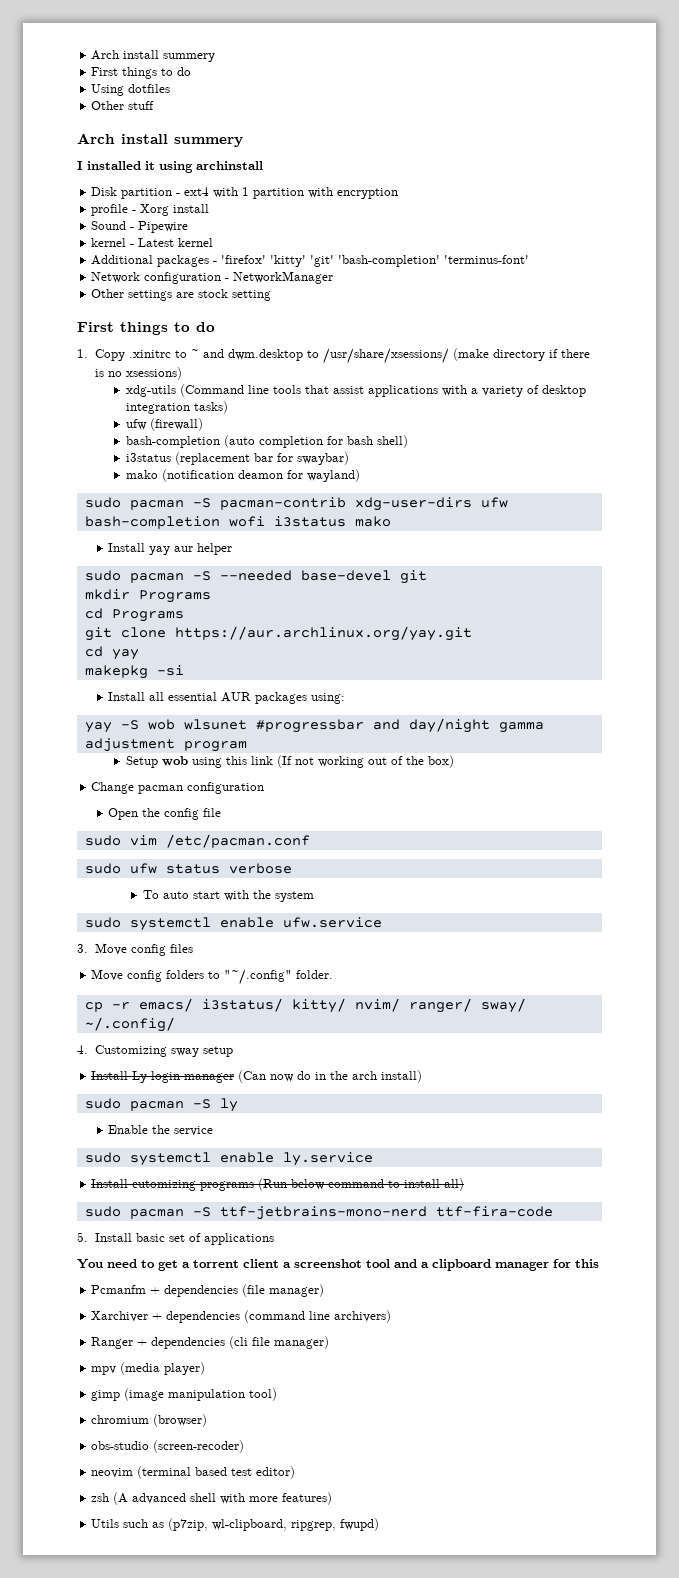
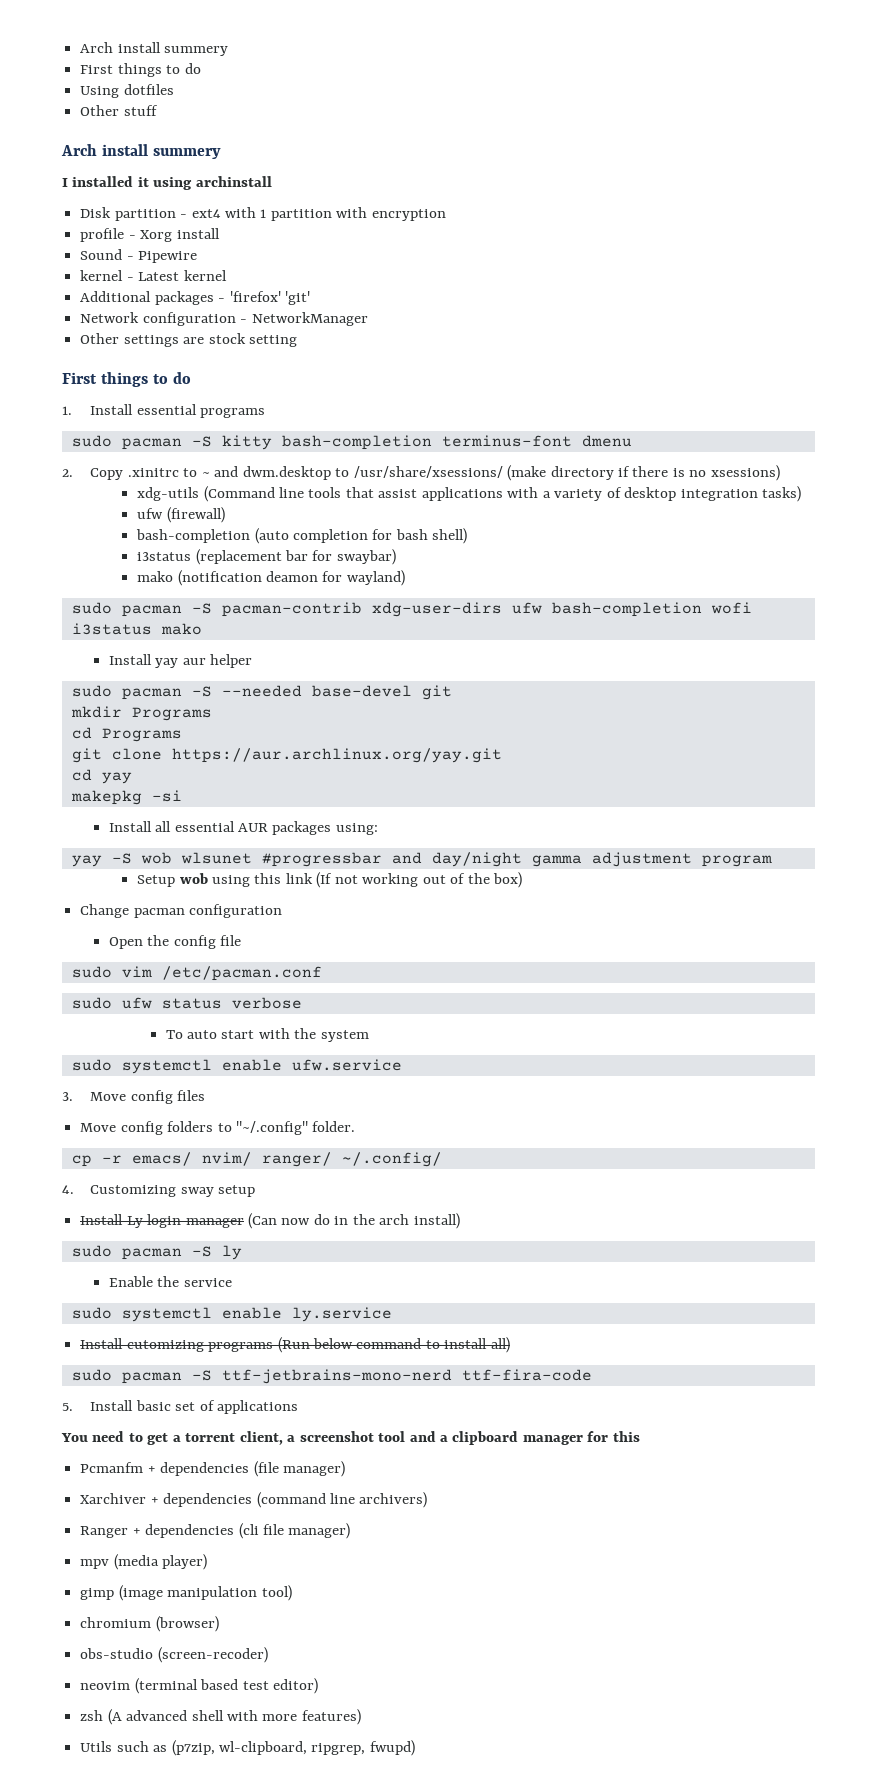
- Additional packages - 'firefox' 'kitty' 'git' 'bash-completion' 'terminus-font'
+ Additional packages - 'firefox' 'git'
- 1. Copy .xinitrc to ~ and dwm.desktop to /usr/share/xsessions/ (make directory if there is no xsessions)
+ 1. Install essential programs
+ sudo pacman -S kitty bash-completion terminus-font dmenu
+ 2. Copy .xinitrc to ~ and dwm.desktop to /usr/share/xsessions/ (make directory if there is no xsessions)
- cp -r emacs/ i3status/ kitty/ nvim/ ranger/ sway/ ~/.config/
+ cp -r emacs/ nvim/ ranger/ ~/.config/
- You need to get a torrent client a screenshot tool and a clipboard manager for this
+ You need to get a torrent client, a screenshot tool and a clipboard manager for this

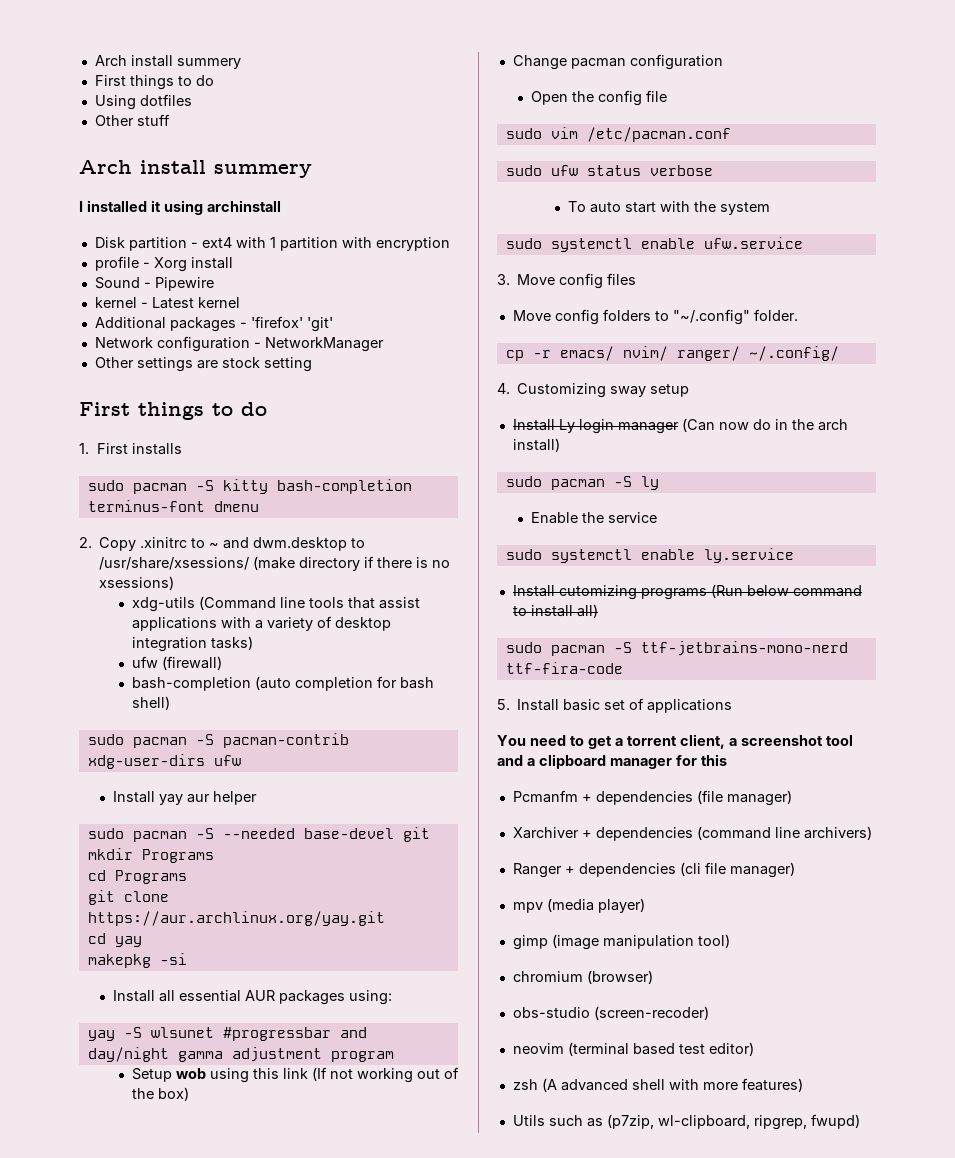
- 1. Install essential programs
+ 1. First installs
- i3status (replacement bar for swaybar)
- mako (notification deamon for wayland)
- sudo pacman -S pacman-contrib xdg-user-dirs ufw bash-completion wofi i3status mako
+ sudo pacman -S pacman-contrib xdg-user-dirs ufw
- yay -S wob wlsunet #progressbar and day/night gamma adjustment program
+ yay -S wlsunet #progressbar and day/night gamma adjustment program

